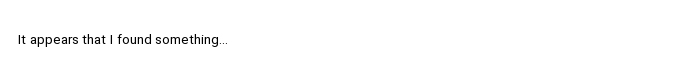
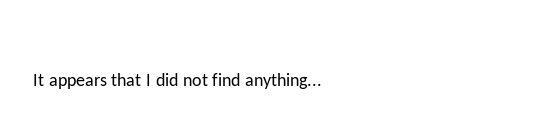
- It appears that I found something...
+ It appears that I did not find anything...

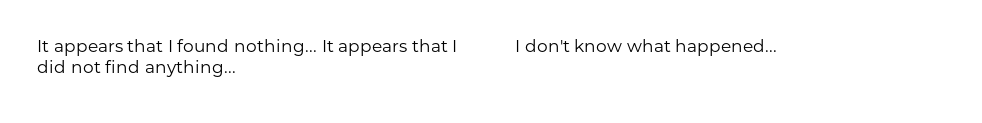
- It appears that I did not find anything...
+ It appears that I found nothing... It appears that I did not find anything...
+ I don't know what happened...

